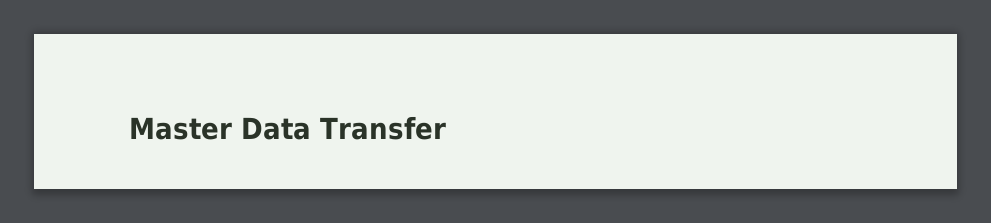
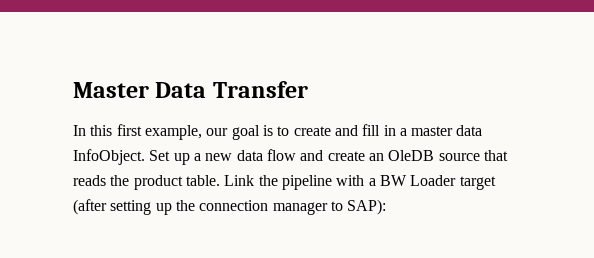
+ In this first example, our goal is to create and fill in a master data InfoObject. Set up a new data flow and create an OleDB source that reads the product table. Link the pipeline with a BW Loader target (after setting up the connection manager to SAP):

